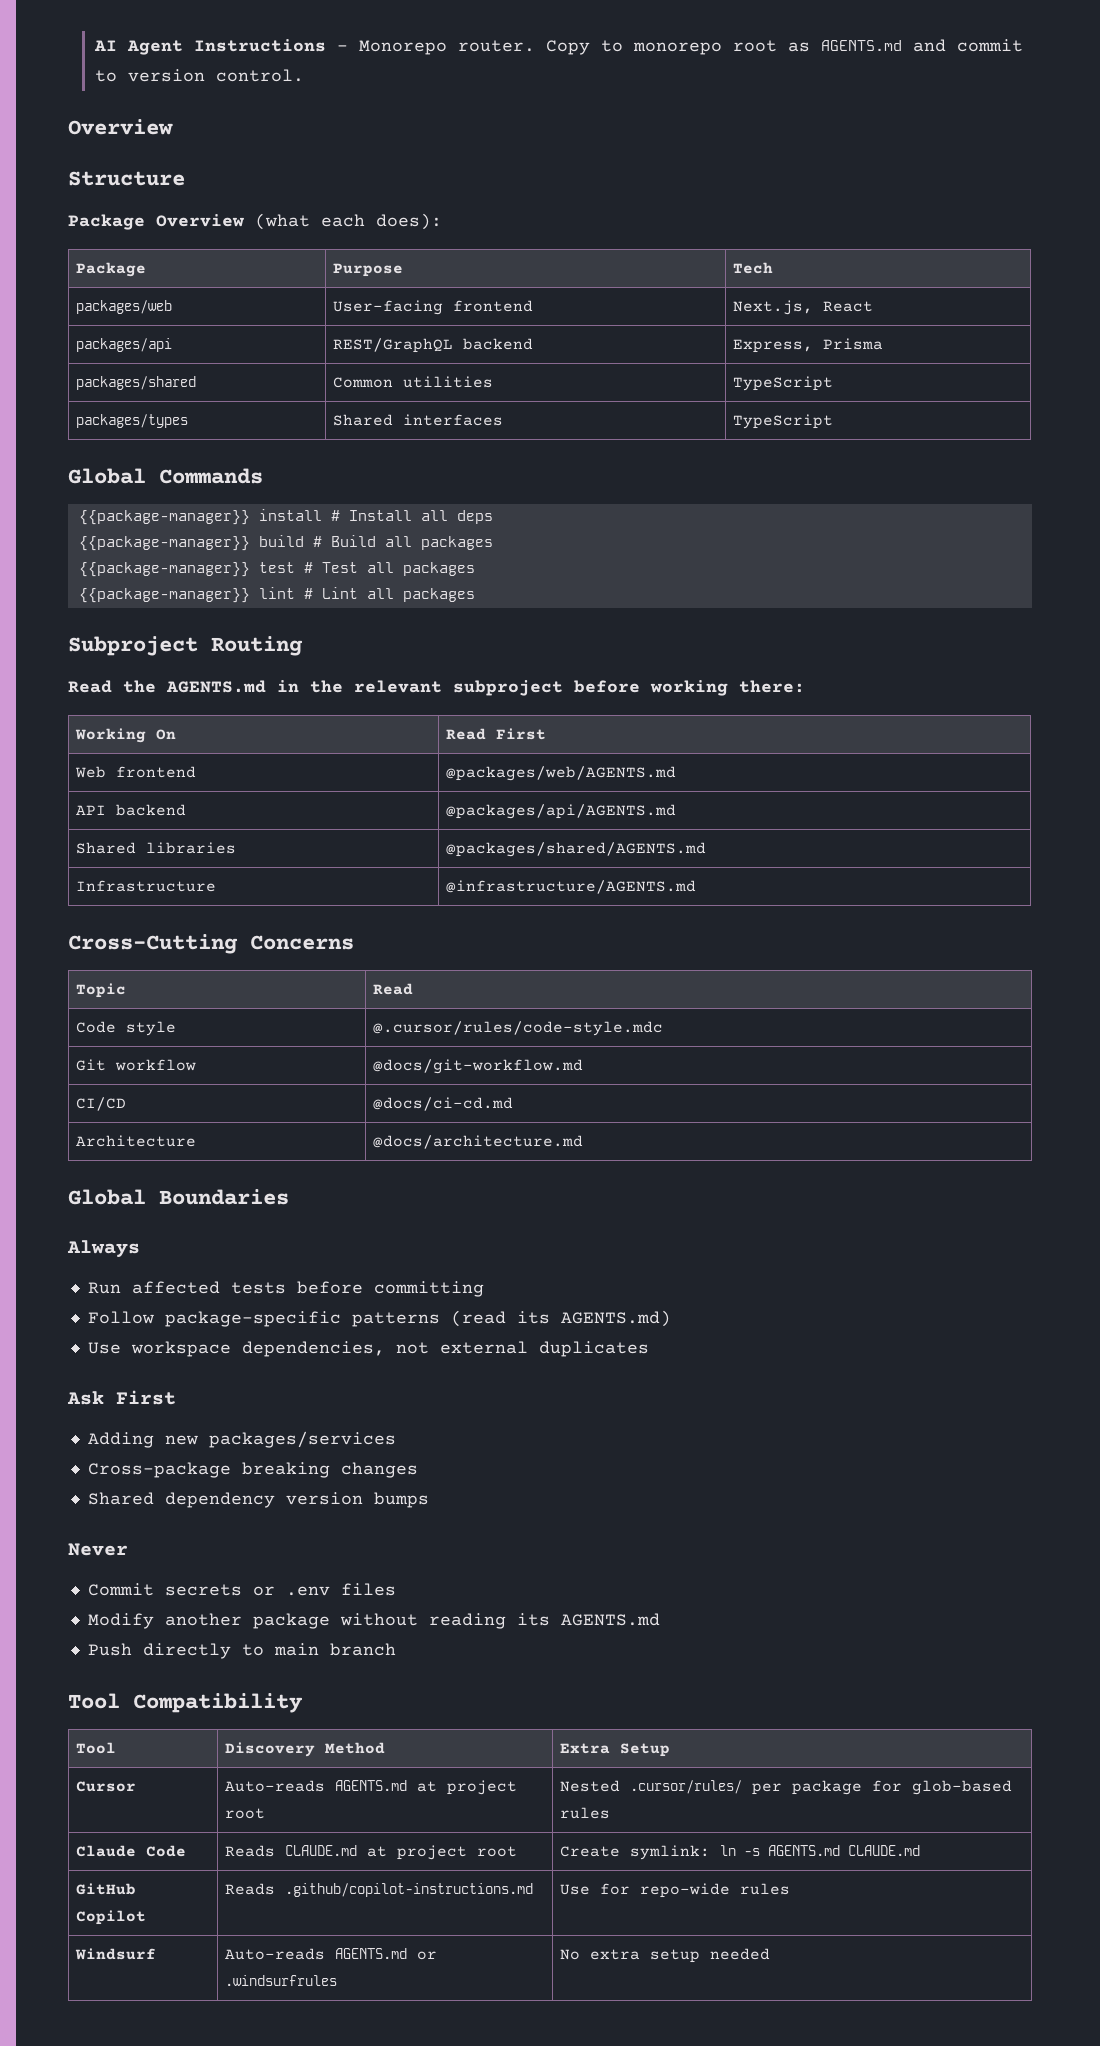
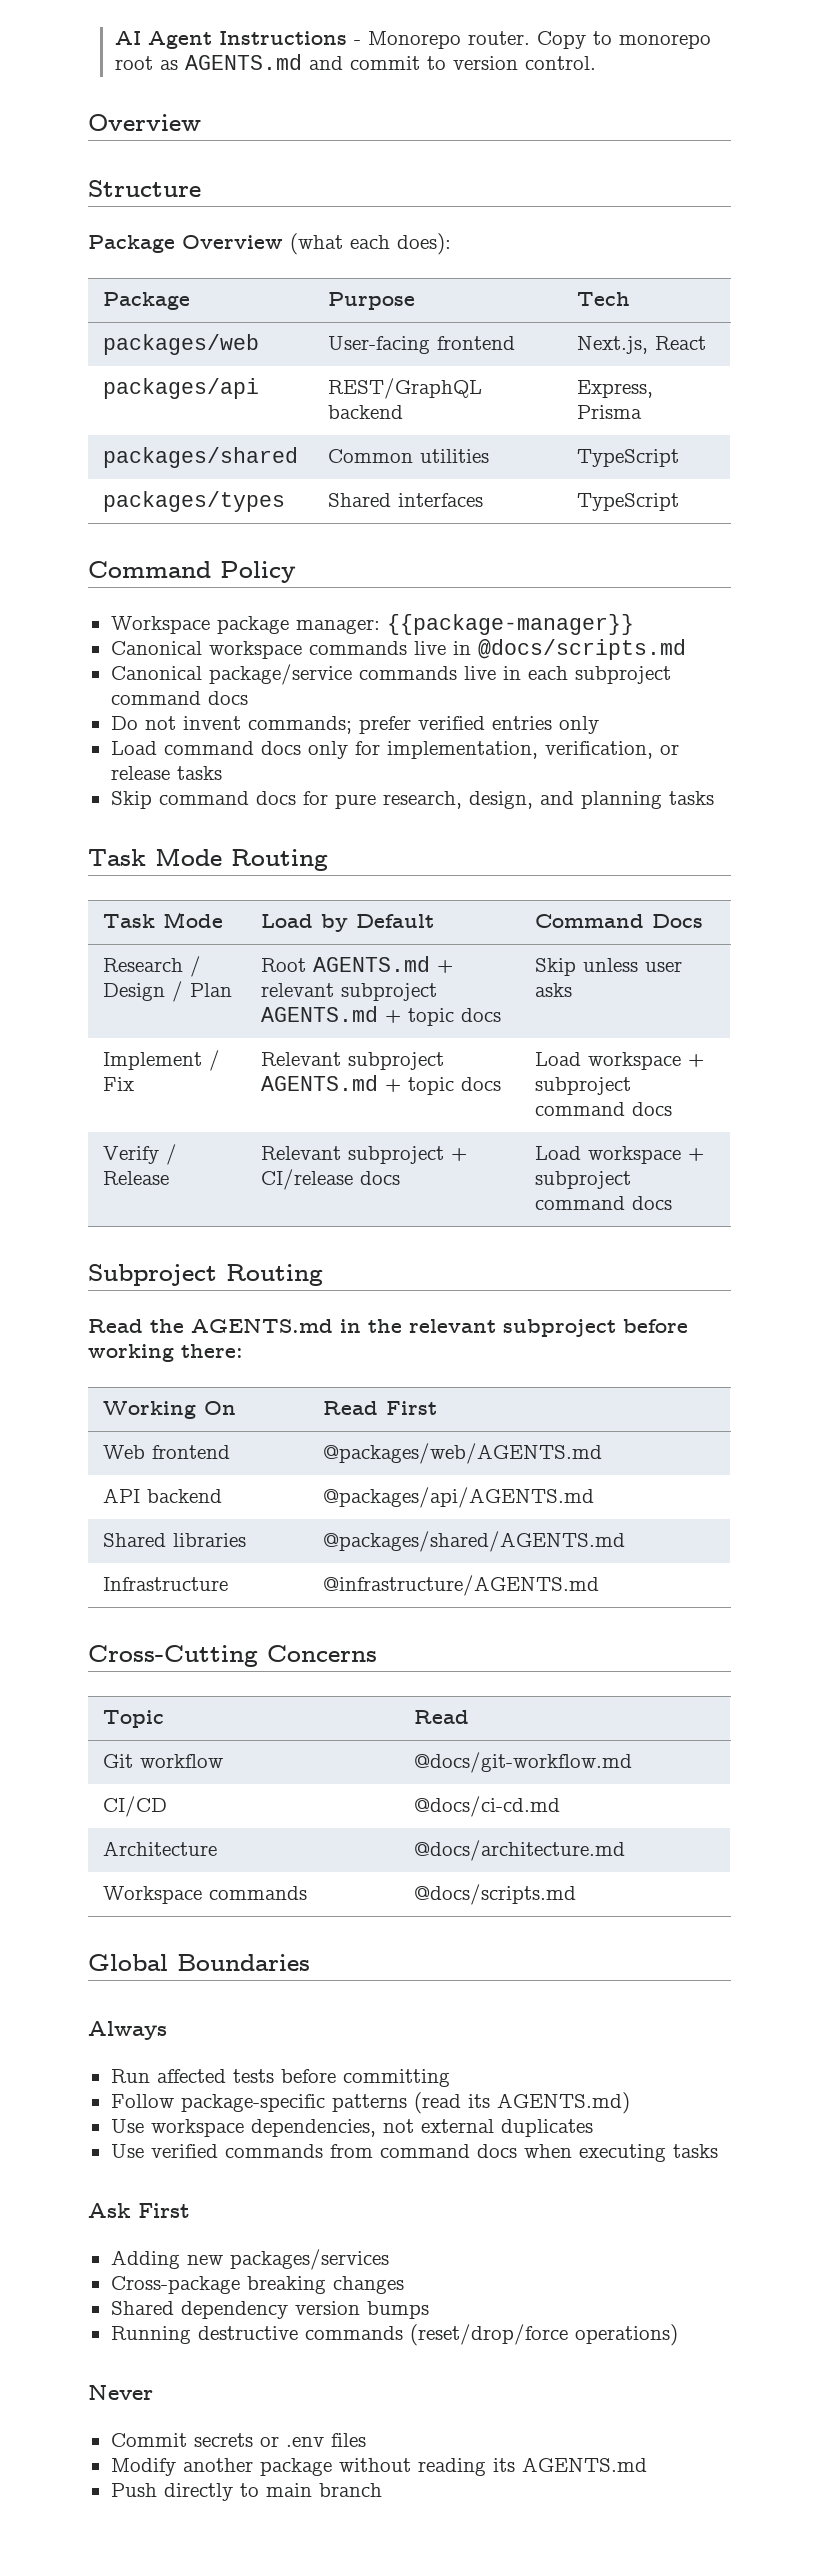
- Global Commands
- {{package-manager}} install # Install all deps
- {{package-manager}} build # Build all packages
- {{package-manager}} test # Test all packages
- {{package-manager}} lint # Lint all packages
+ Command Policy
+ Workspace package manager: {{package-manager}}
+ Canonical workspace commands live in @docs/scripts.md
+ Canonical package/service commands live in each subproject command docs
+ Do not invent commands; prefer verified entries only
+ Load command docs only for implementation, verification, or release tasks
+ Skip command docs for pure research, design, and planning tasks
+ Task Mode Routing
+ Task Mode | Load by Default | Command Docs
+ Research / Design / Plan | Root AGENTS.md + relevant subproject AGENTS.md + topic docs | Skip unless user asks
+ Implement / Fix | Relevant subproject AGENTS.md + topic docs | Load workspace + subproject command docs
+ Verify / Release | Relevant subproject + CI/release docs | Load workspace + subproject command docs
- Code style | @.cursor/rules/code-style.mdc
+ Workspace commands | @docs/scripts.md
+ Use verified commands from command docs when executing tasks
+ Running destructive commands (reset/drop/force operations)
- Tool Compatibility
- Tool | Discovery Method | Extra Setup
- Cursor | Auto-reads AGENTS.md at project root | Nested .cursor/rules/ per package for glob-based rules
- Claude Code | Reads CLAUDE.md at project root | Create symlink: ln -s AGENTS.md CLAUDE.md
- GitHub Copilot | Reads .github/copilot-instructions.md | Use for repo-wide rules
- Windsurf | Auto-reads AGENTS.md or .windsurfrules | No extra setup needed

